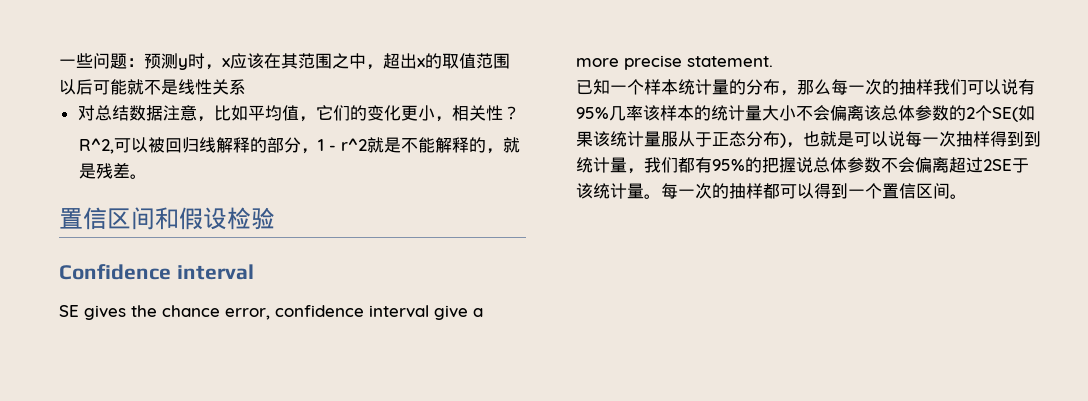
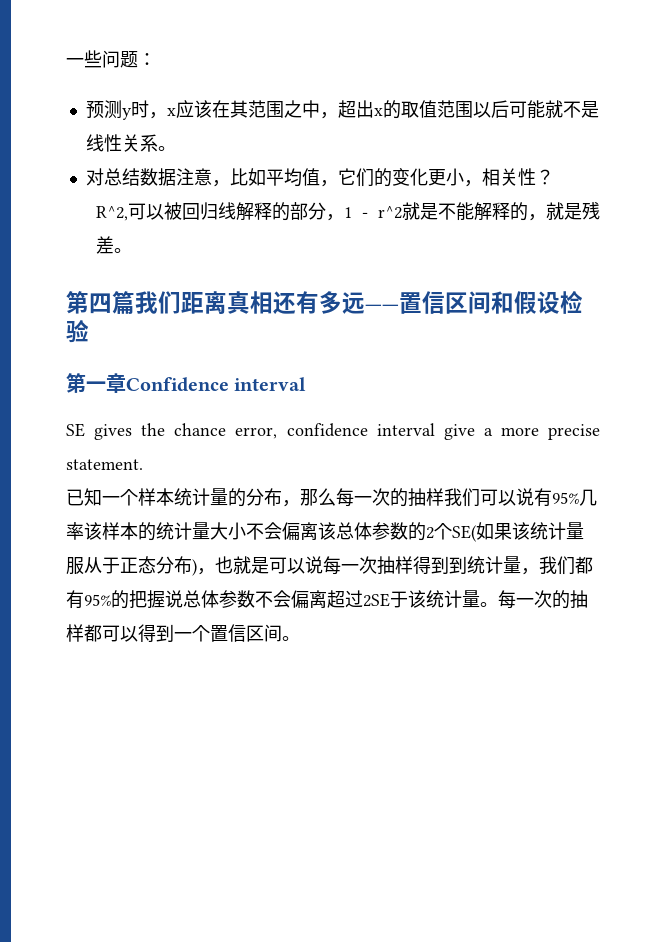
- 一些问题：预测y时，x应该在其范围之中，超出x的取值范围以后可能就不是线性关系
+ 一些问题：
+ 预测y时，x应该在其范围之中，超出x的取值范围以后可能就不是线性关系。
- 置信区间和假设检验
+ 第四篇我们距离真相还有多远——置信区间和假设检验
- Confidence interval
+ 第一章Confidence interval

